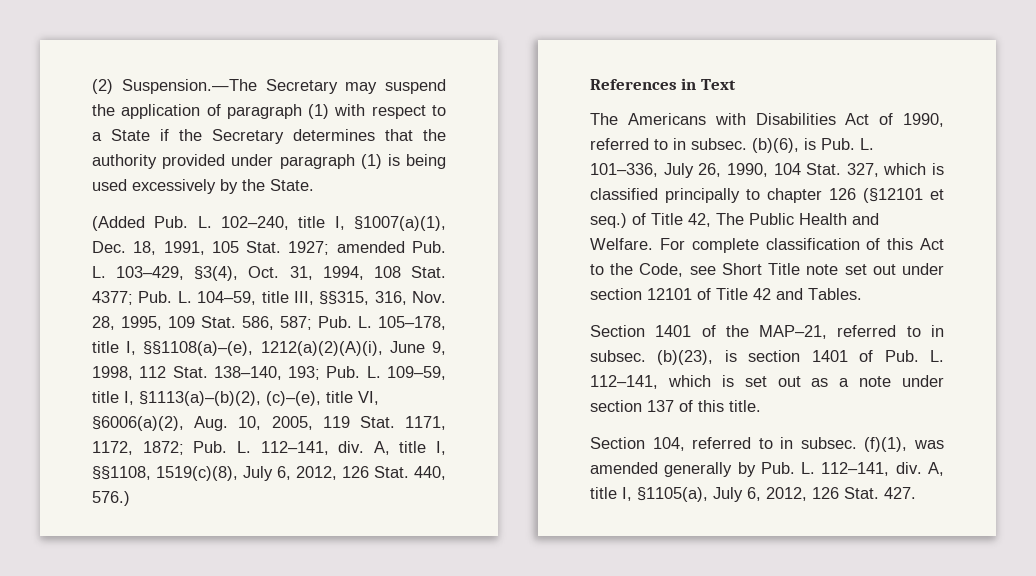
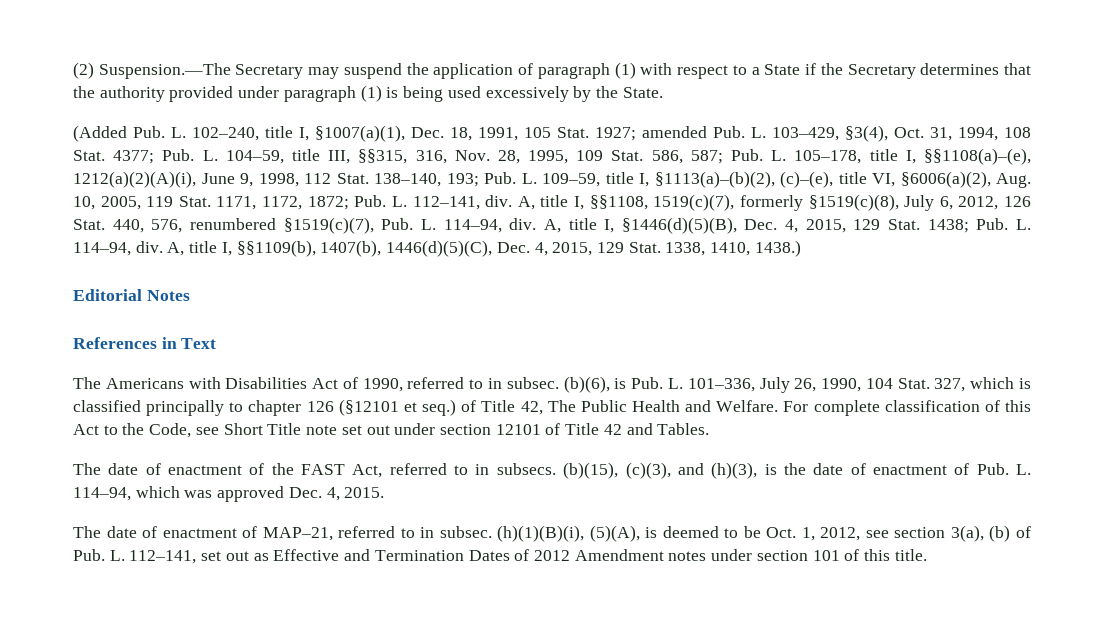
- A, title I, §§1108, 1519(c)(8), July 6, 2012, 126 Stat.
+ A, title I, §§1108, 1519(c)(7), formerly §1519(c)(8), July 6, 2012, 126 Stat.
- 440, 576.)
+ 440, 576, renumbered §1519(c)(7), Pub. L. 114–94, div. A, title I, §1446(d)(5)(B), Dec. 4, 2015, 129 Stat. 1438; Pub. L. 114–94, div. A, title I, §§1109(b), 1407(b), 1446(d)(5)(C), Dec. 4, 2015, 129 Stat. 1338, 1410, 1438.)
+ Editorial Notes
- Section 1401 of the MAP–21, referred to in subsec.
+ The date of enactment of the FAST Act, referred to in subsecs. (b)(15), (c)(3), and (h)(3), is the date of enactment of Pub. L. 114–94, which was approved Dec. 4, 2015.
+ The date of enactment of MAP–21, referred to in subsec.
- (b)(23), is section 1401 of Pub. L. 112–141, which is set out as a note under section 137 of this title.
+ (h)(1)(B)(i), (5)(A), is deemed to be Oct. 1, 2012, see section 3(a), (b) of Pub. L. 112–141, set out as Effective and Termination Dates of 2012 Amendment notes under section 101 of this title.
- Section 104, referred to in subsec. (f)(1), was amended generally by Pub. L. 112–141, div. A, title I, §1105(a), July 6, 2012, 126 Stat. 427.

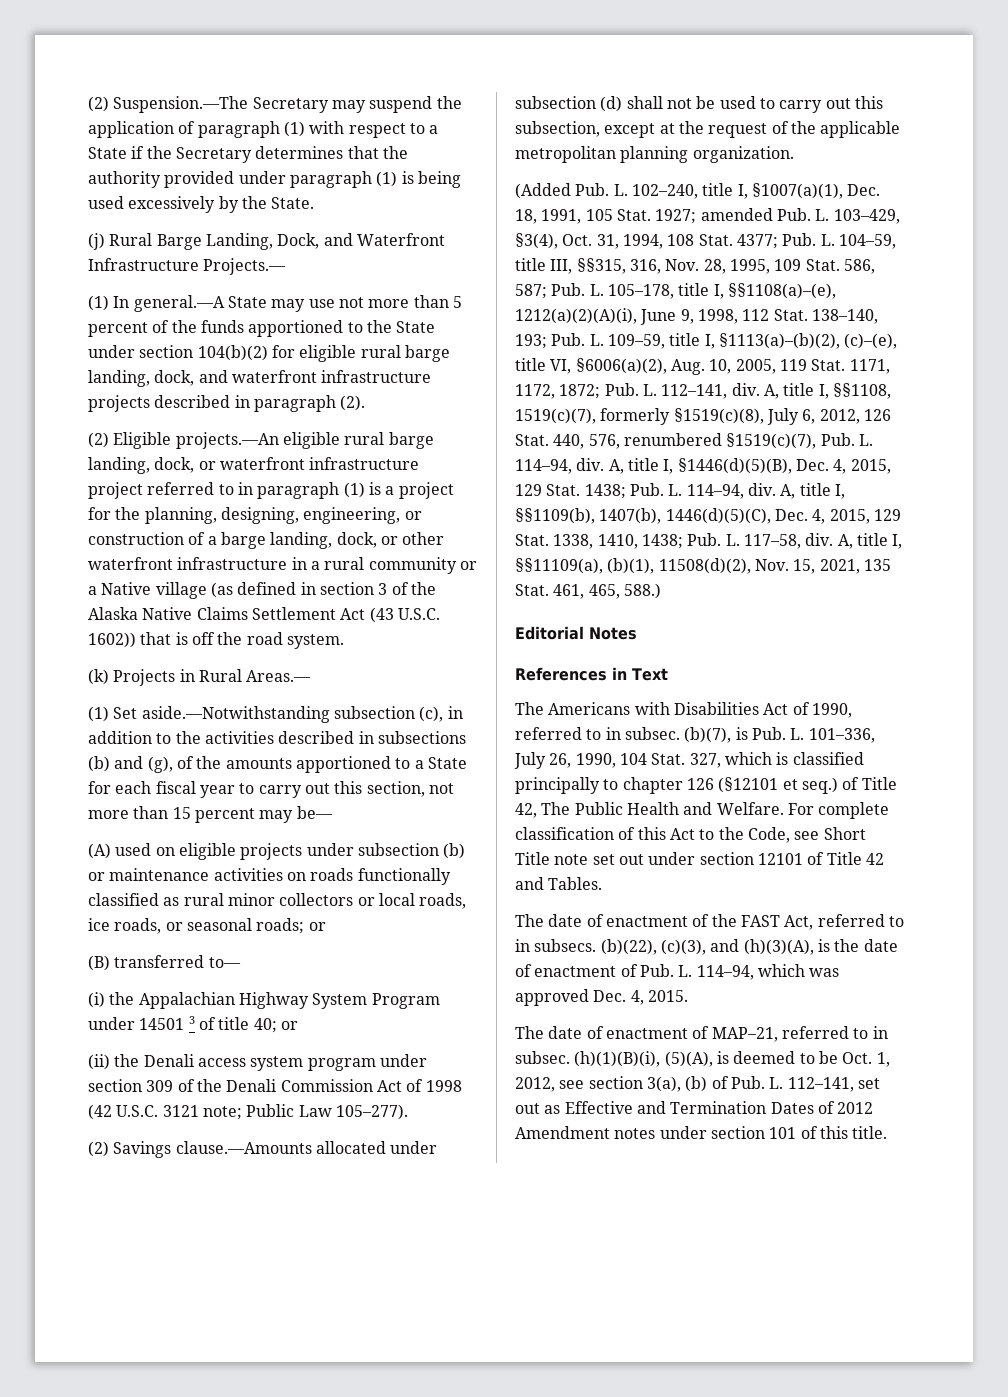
+ (j) Rural Barge Landing, Dock, and Waterfront Infrastructure Projects.—
+ (1) In general.—A State may use not more than 5 percent of the funds apportioned to the State under section 104(b)(2) for eligible rural barge landing, dock, and waterfront infrastructure projects described in paragraph (2).
+ (2) Eligible projects.—An eligible rural barge landing, dock, or waterfront infrastructure project referred to in paragraph (1) is a project for the planning, designing, engineering, or construction of a barge landing, dock, or other waterfront infrastructure in a rural community or a Native village (as defined in section 3 of the Alaska Native Claims Settlement Act (43 U.S.C. 1602)) that is off the road system.
+ (k) Projects in Rural Areas.—
+ (1) Set aside.—Notwithstanding subsection (c), in addition to the activities described in subsections (b) and (g), of the amounts apportioned to a State for each fiscal year to carry out this section, not more than 15 percent may be—
+ (A) used on eligible projects under subsection (b) or maintenance activities on roads functionally classified as rural minor collectors or local roads, ice roads, or seasonal roads; or
+ (B) transferred to—
+ (i) the Appalachian Highway System Program under 14501 3 of title 40; or
+ (ii) the Denali access system program under section 309 of the Denali Commission Act of 1998 (42 U.S.C. 3121 note; Public Law 105–277).
+ (2) Savings clause.—Amounts allocated under subsection (d) shall not be used to carry out this subsection, except at the request of the applicable metropolitan planning organization.
- 1338, 1410, 1438.)
+ 1338, 1410, 1438; Pub. L. 117–58, div. A, title I, §§11109(a), (b)(1), 11508(d)(2), Nov. 15, 2021, 135 Stat. 461, 465, 588.)
- (b)(6), is Pub. L. 101–336, July 26, 1990, 104 Stat.
+ (b)(7), is Pub. L. 101–336, July 26, 1990, 104 Stat.
- (b)(15), (c)(3), and (h)(3), is the date of enactment of Pub. L. 114–94, which was approved Dec. 4, 2015.
+ (b)(22), (c)(3), and (h)(3)(A), is the date of enactment of Pub. L. 114–94, which was approved Dec. 4, 2015.

